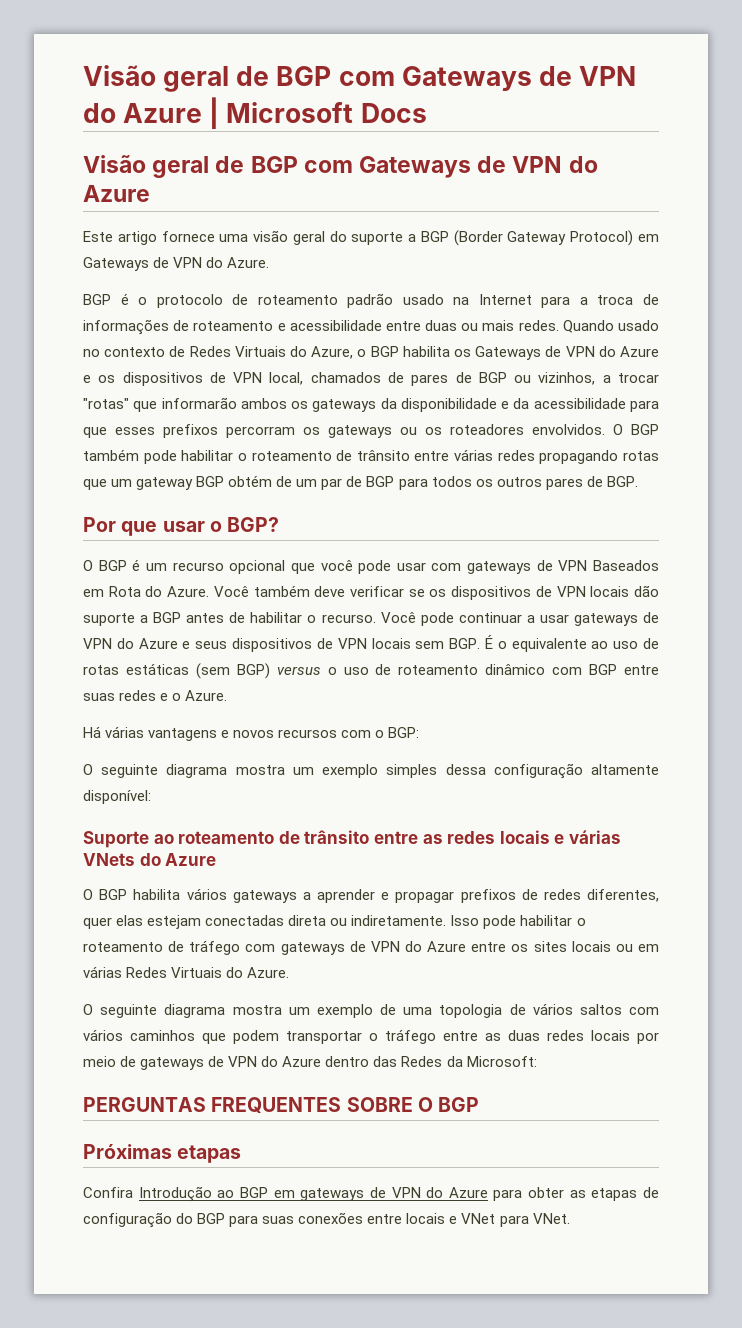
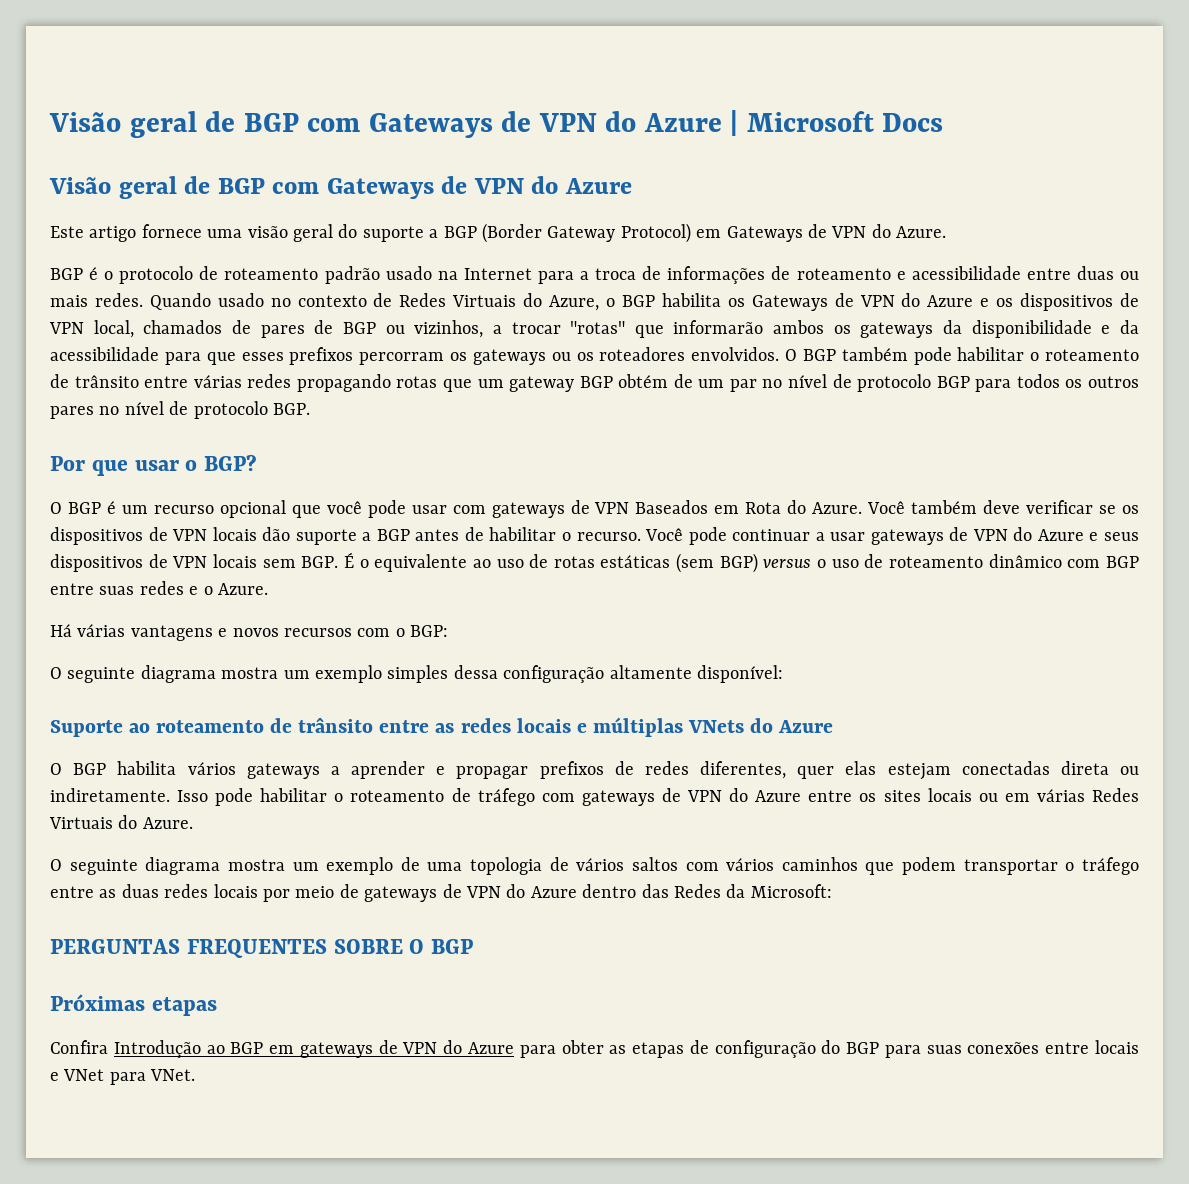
- O BGP também pode habilitar o roteamento de trânsito entre várias redes propagando rotas que um gateway BGP obtém de um par de BGP para todos os outros pares de BGP.
+ O BGP também pode habilitar o roteamento de trânsito entre várias redes propagando rotas que um gateway BGP obtém de um par no nível de protocolo BGP para todos os outros pares no nível de protocolo BGP.
- Suporte ao roteamento de trânsito entre as redes locais e várias VNets do Azure
+ Suporte ao roteamento de trânsito entre as redes locais e múltiplas VNets do Azure

